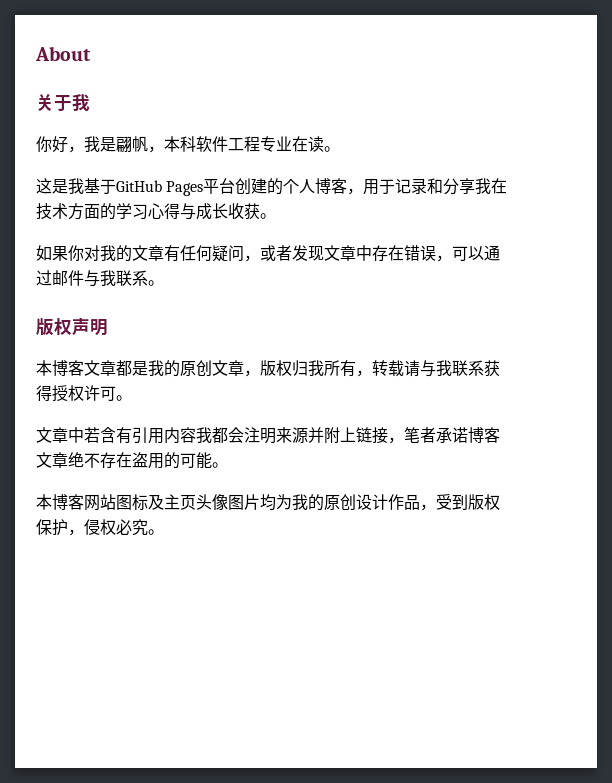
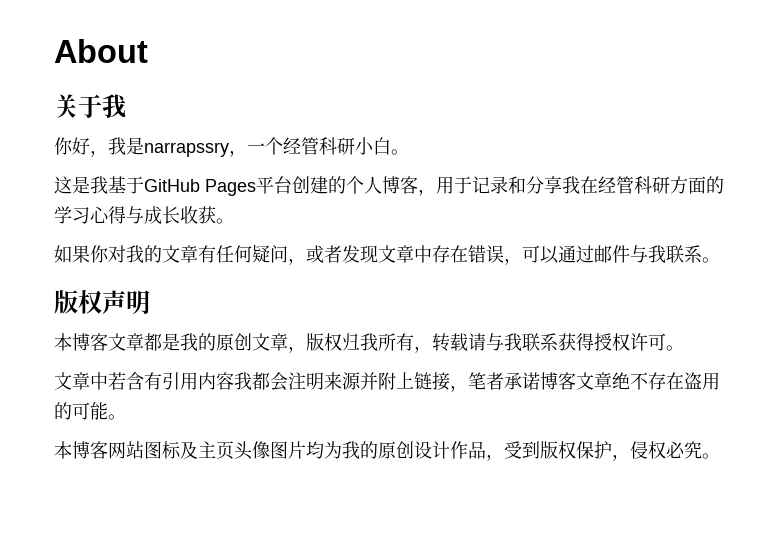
- 你好，我是翩帆，本科软件工程专业在读。
+ 你好，我是narrapssry，一个经管科研小白。
- 这是我基于GitHub Pages平台创建的个人博客，用于记录和分享我在技术方面的学习心得与成长收获。
+ 这是我基于GitHub Pages平台创建的个人博客，用于记录和分享我在经管科研方面的学习心得与成长收获。

